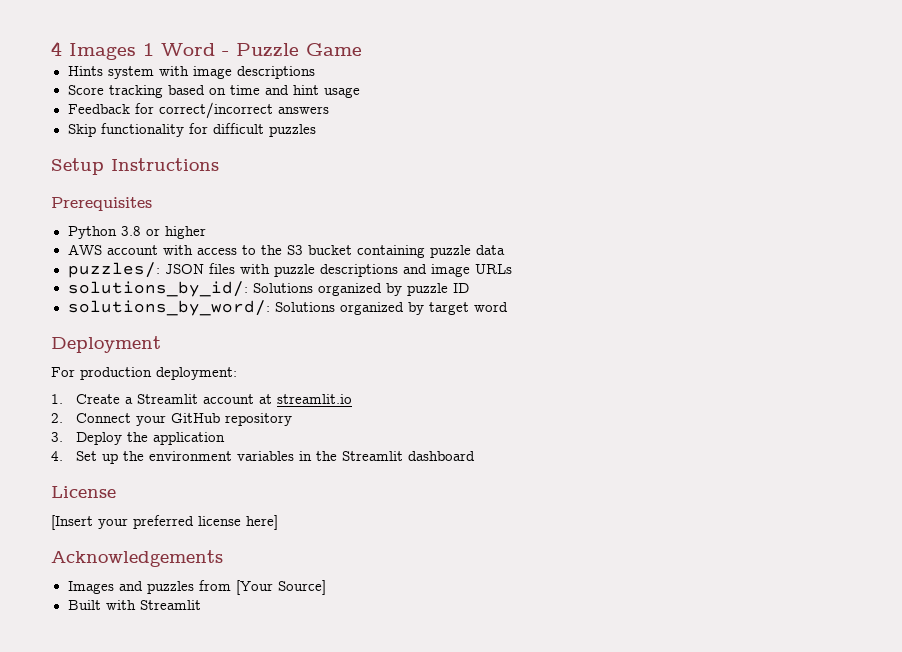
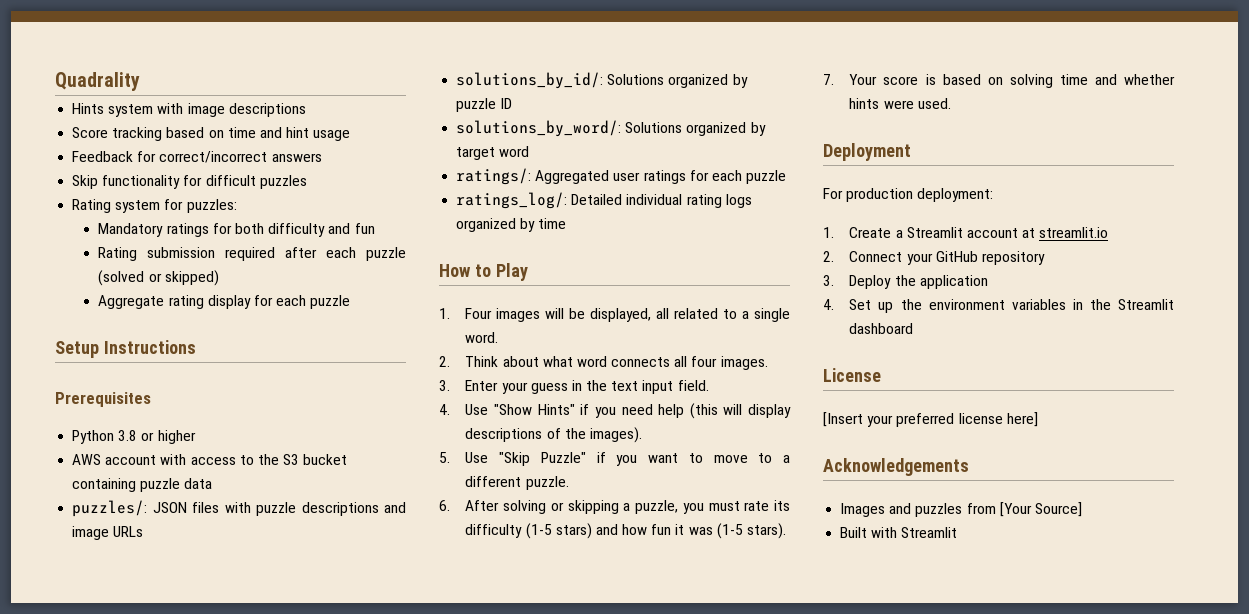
- 4 Images 1 Word - Puzzle Game
+ Quadrality
+ Rating system for puzzles:
+ Mandatory ratings for both difficulty and fun
+ Rating submission required after each puzzle (solved or skipped)
+ Aggregate rating display for each puzzle
+ ratings/: Aggregated user ratings for each puzzle
+ ratings_log/: Detailed individual rating logs organized by time
+ How to Play
+ 1. Four images will be displayed, all related to a single word.
+ 2. Think about what word connects all four images.
+ 3. Enter your guess in the text input field.
+ 4. Use "Show Hints" if you need help (this will display descriptions of the images).
+ 5. Use "Skip Puzzle" if you want to move to a different puzzle.
+ 6. After solving or skipping a puzzle, you must rate its difficulty (1-5 stars) and how fun it was (1-5 stars).
+ 7. Your score is based on solving time and whether hints were used.

